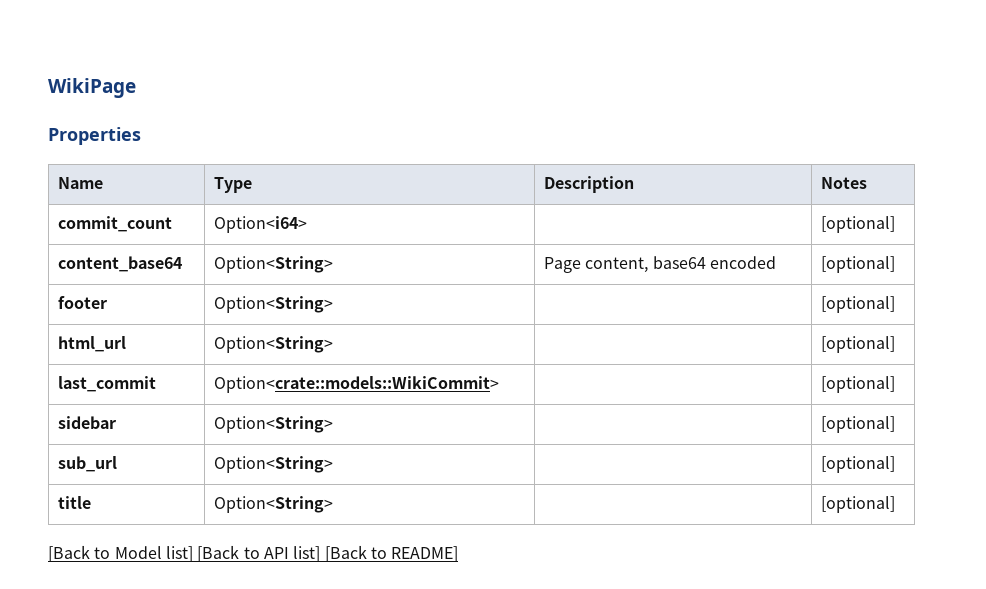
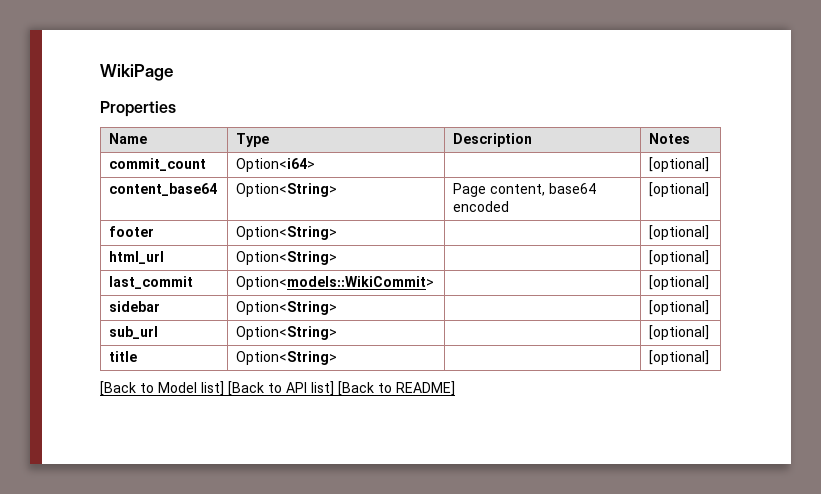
- last_commit | Option<crate::models::WikiCommit> | | [optional]
+ last_commit | Option<models::WikiCommit> | | [optional]

